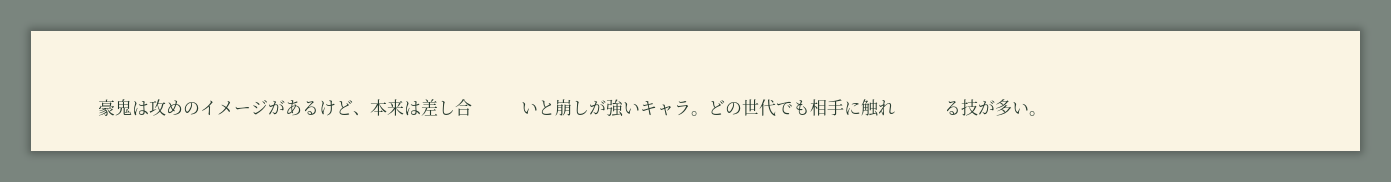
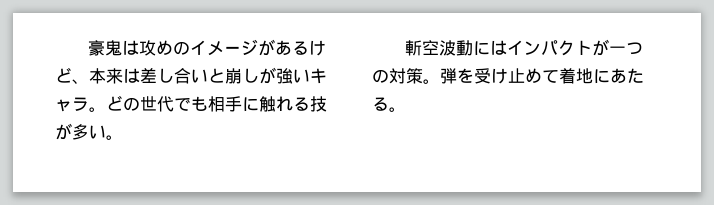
+ 斬空波動にはインパクトが一つの対策。弾を受け止めて着地にあたる。

